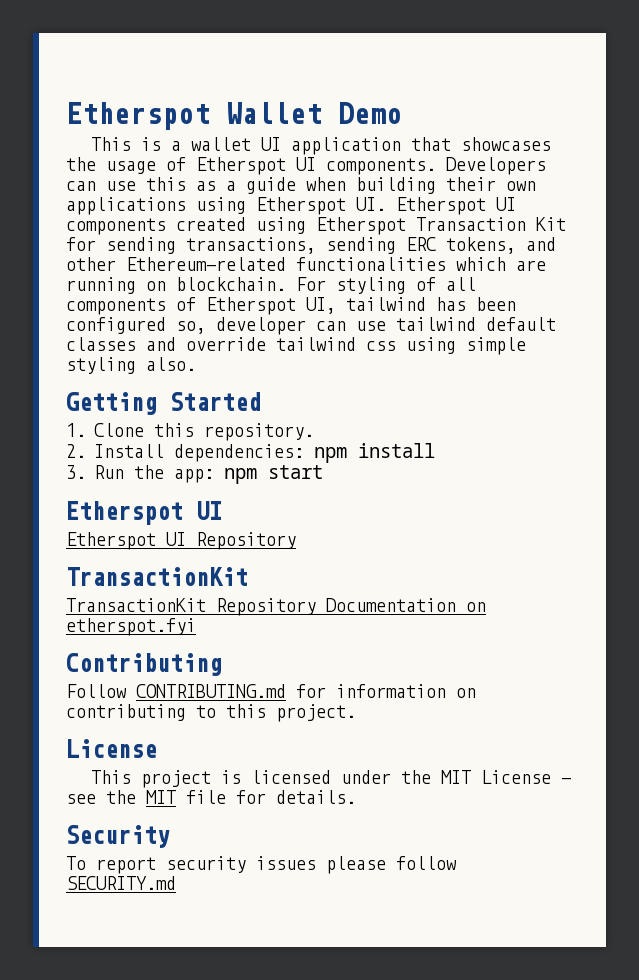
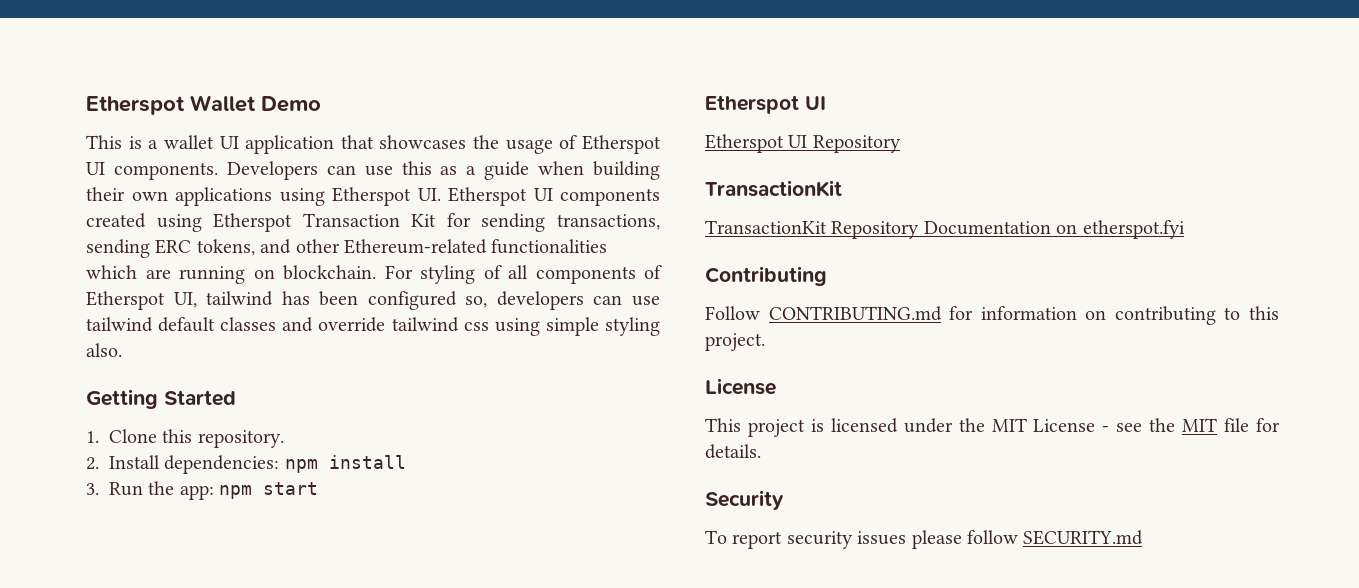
- For styling of all components of Etherspot UI, tailwind has been configured so, developer can use tailwind default classes and override tailwind css using simple styling also.
+ For styling of all components of Etherspot UI, tailwind has been configured so, developers can use tailwind default classes and override tailwind css using simple styling also.

